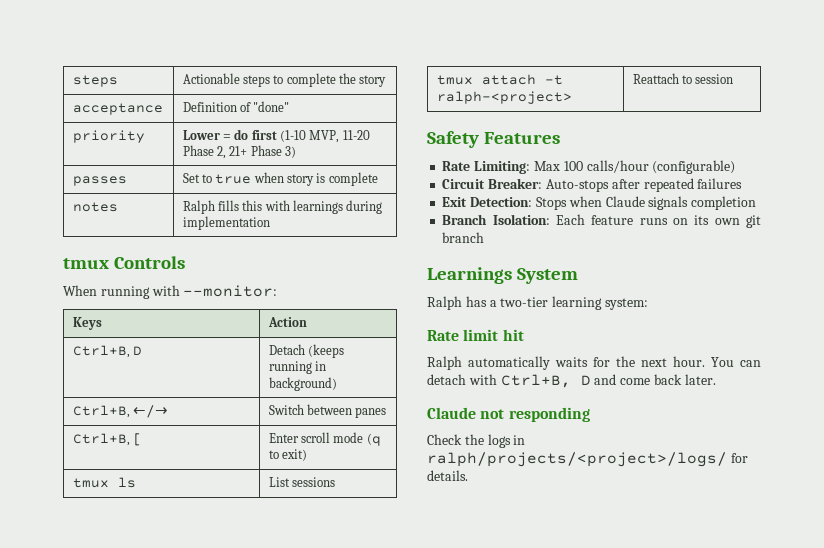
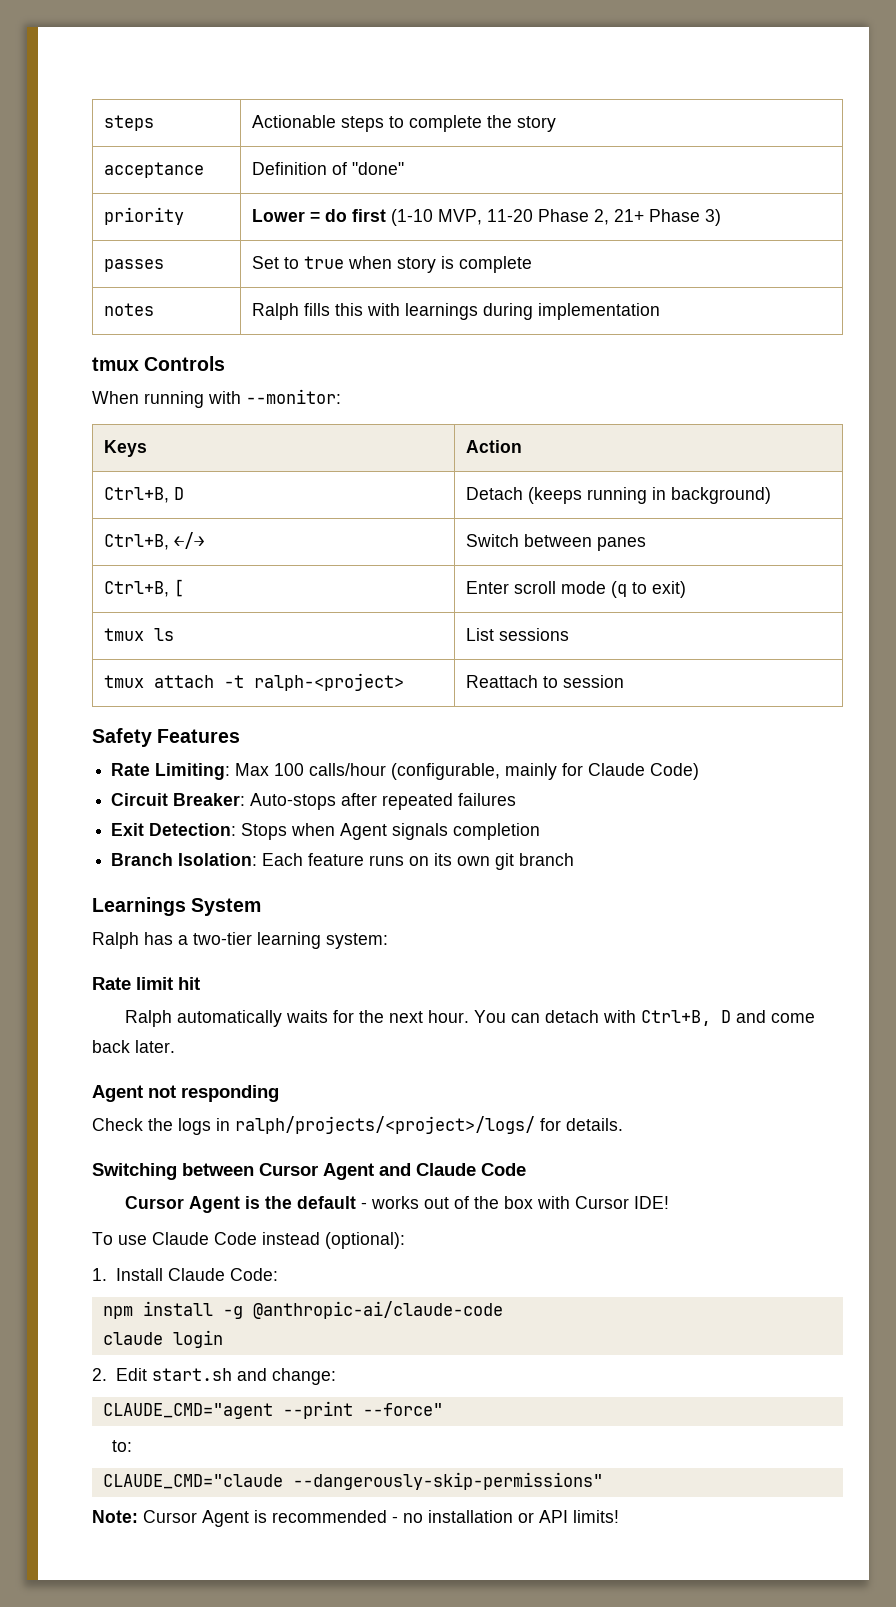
- Rate Limiting: Max 100 calls/hour (configurable)
+ Rate Limiting: Max 100 calls/hour (configurable, mainly for Claude Code)
- Exit Detection: Stops when Claude signals completion
+ Exit Detection: Stops when Agent signals completion
- Claude not responding
+ Agent not responding
+ Switching between Cursor Agent and Claude Code
+ Cursor Agent is the default - works out of the box with Cursor IDE!
+ To use Claude Code instead (optional):
+ 1. Install Claude Code:
+ npm install -g @anthropic-ai/claude-code
+ claude login
+ 2. Edit start.sh and change:
+ CLAUDE_CMD="agent --print --force"
+ to:
+ CLAUDE_CMD="claude --dangerously-skip-permissions"
+ Note: Cursor Agent is recommended - no installation or API limits!

